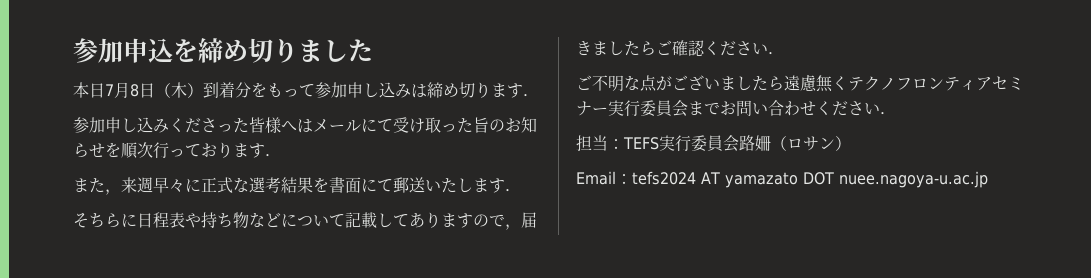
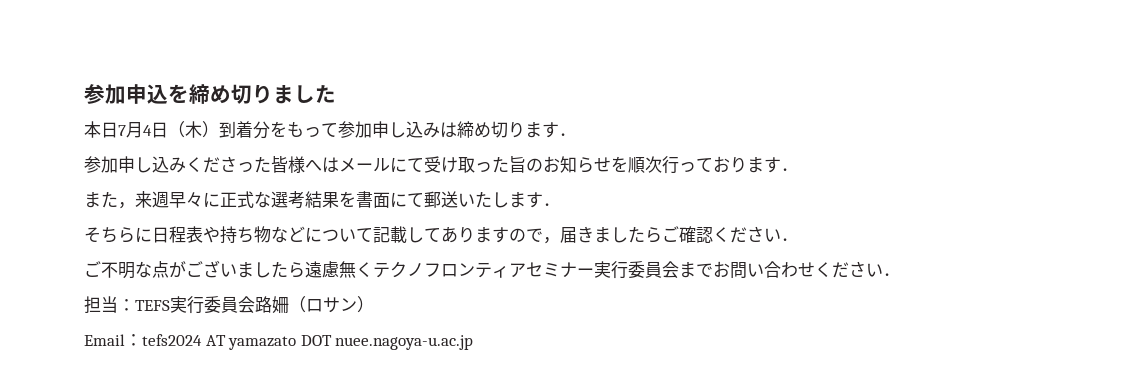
- 本日7月8日（木）到着分をもって参加申し込みは締め切ります．
+ 本日7月4日（木）到着分をもって参加申し込みは締め切ります．

